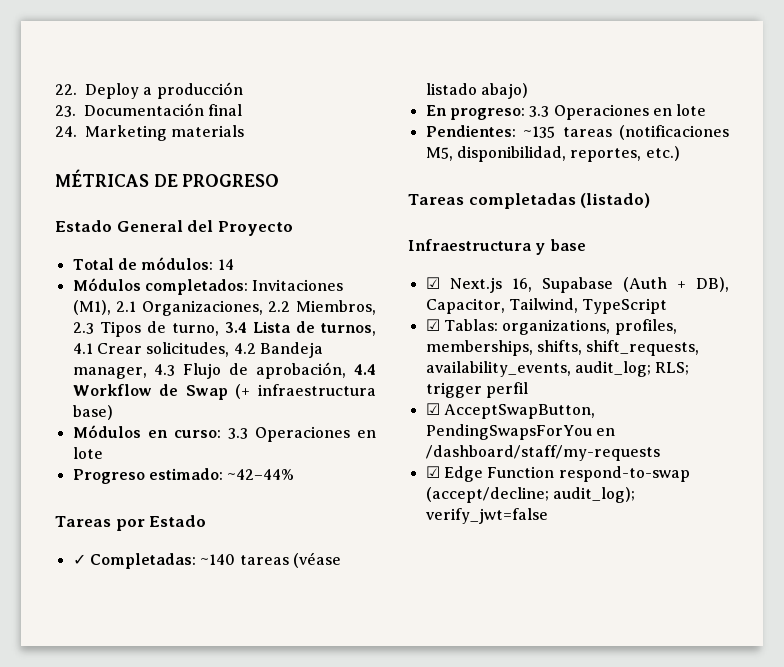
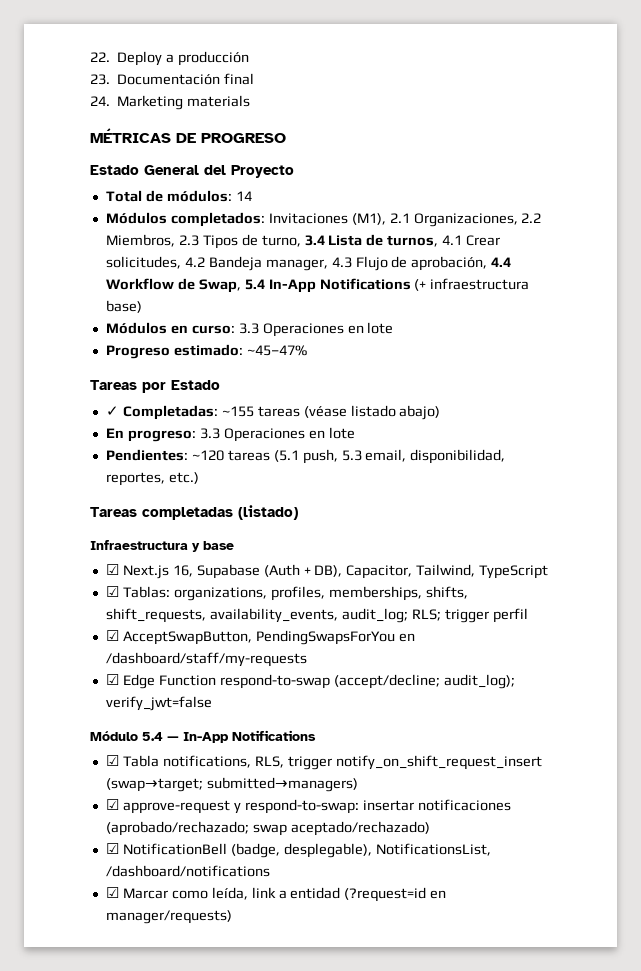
- Módulos completados: Invitaciones (M1), 2.1 Organizaciones, 2.2 Miembros, 2.3 Tipos de turno, 3.4 Lista de turnos, 4.1 Crear solicitudes, 4.2 Bandeja manager, 4.3 Flujo de aprobación, 4.4 Workflow de Swap (+ infraestructura base)
+ Módulos completados: Invitaciones (M1), 2.1 Organizaciones, 2.2 Miembros, 2.3 Tipos de turno, 3.4 Lista de turnos, 4.1 Crear solicitudes, 4.2 Bandeja manager, 4.3 Flujo de aprobación, 4.4 Workflow de Swap, 5.4 In-App Notifications (+ infraestructura base)
- Progreso estimado: ~42–44%
+ Progreso estimado: ~45–47%
- ✓ Completadas: ~140 tareas (véase listado abajo)
+ ✓ Completadas: ~155 tareas (véase listado abajo)
- Pendientes: ~135 tareas (notificaciones M5, disponibilidad, reportes, etc.)
+ Pendientes: ~120 tareas (5.1 push, 5.3 email, disponibilidad, reportes, etc.)
+ Módulo 5.4 — In-App Notifications
+ ☑ Tabla notifications, RLS, trigger notify_on_shift_request_insert (swap→target; submitted→managers)
+ ☑ approve-request y respond-to-swap: insertar notificaciones (aprobado/rechazado; swap aceptado/rechazado)
+ ☑ NotificationBell (badge, desplegable), NotificationsList, /dashboard/notifications
+ ☑ Marcar como leída, link a entidad (?request=id en manager/requests)

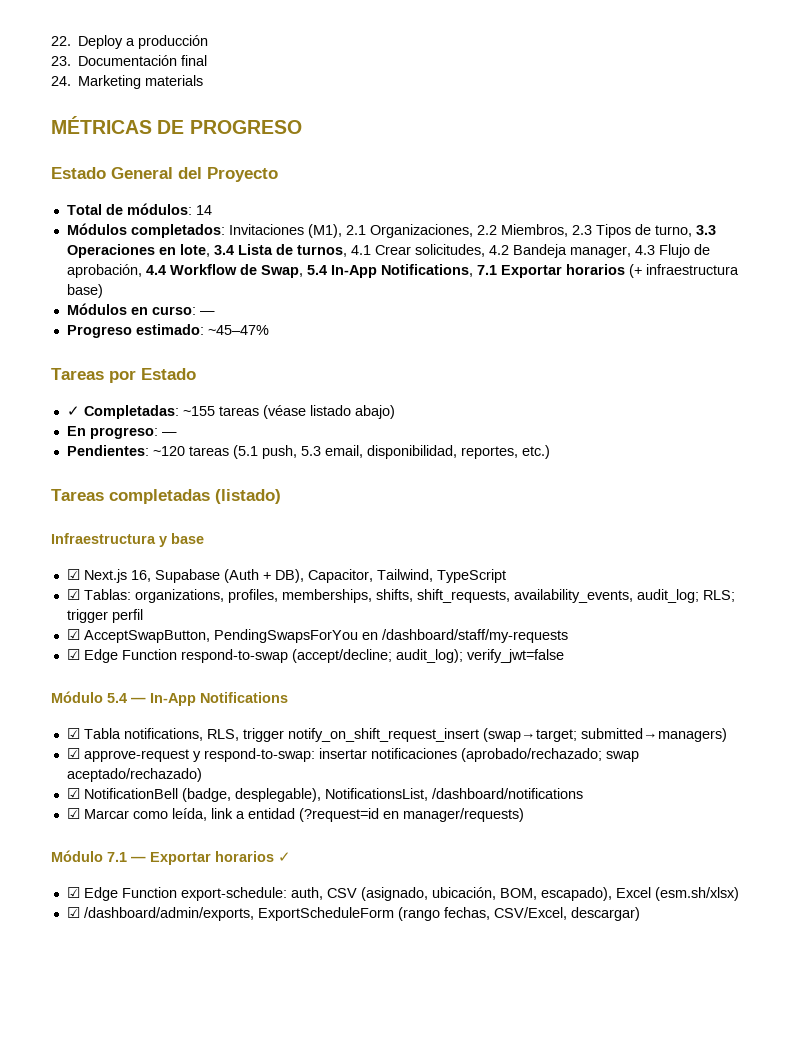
- Módulos completados: Invitaciones (M1), 2.1 Organizaciones, 2.2 Miembros, 2.3 Tipos de turno, 3.4 Lista de turnos, 4.1 Crear solicitudes, 4.2 Bandeja manager, 4.3 Flujo de aprobación, 4.4 Workflow de Swap, 5.4 In-App Notifications (+ infraestructura base)
+ Módulos completados: Invitaciones (M1), 2.1 Organizaciones, 2.2 Miembros, 2.3 Tipos de turno, 3.3 Operaciones en lote, 3.4 Lista de turnos, 4.1 Crear solicitudes, 4.2 Bandeja manager, 4.3 Flujo de aprobación, 4.4 Workflow de Swap, 5.4 In-App Notifications, 7.1 Exportar horarios (+ infraestructura base)
- Módulos en curso: 3.3 Operaciones en lote
+ Módulos en curso: —
- En progreso: 3.3 Operaciones en lote
+ En progreso: —
+ Módulo 7.1 — Exportar horarios ✓
+ ☑ Edge Function export-schedule: auth, CSV (asignado, ubicación, BOM, escapado), Excel (esm.sh/xlsx)
+ ☑ /dashboard/admin/exports, ExportScheduleForm (rango fechas, CSV/Excel, descargar)

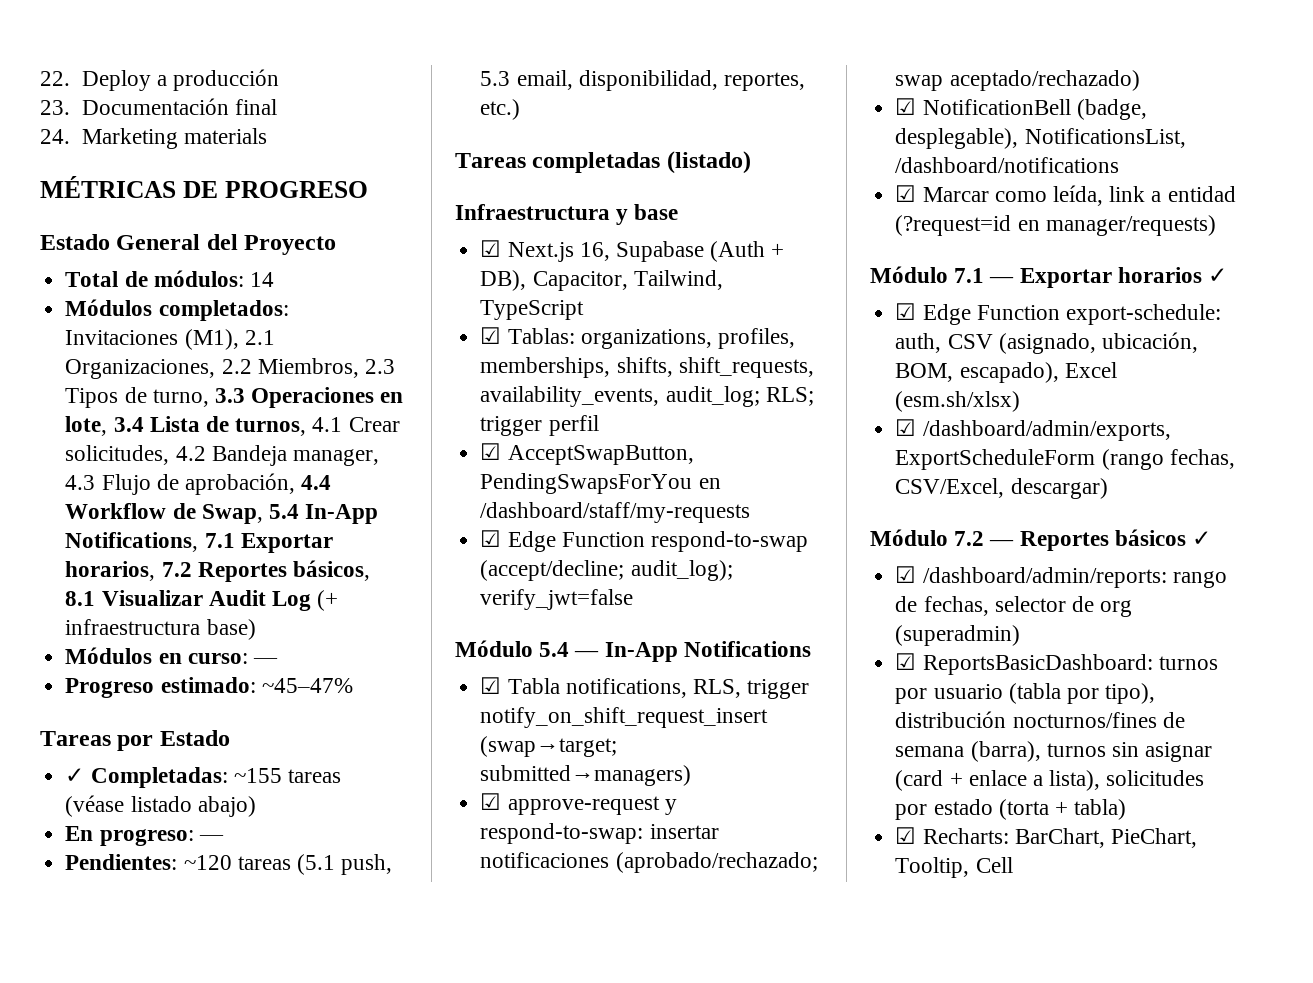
- Módulos completados: Invitaciones (M1), 2.1 Organizaciones, 2.2 Miembros, 2.3 Tipos de turno, 3.3 Operaciones en lote, 3.4 Lista de turnos, 4.1 Crear solicitudes, 4.2 Bandeja manager, 4.3 Flujo de aprobación, 4.4 Workflow de Swap, 5.4 In-App Notifications, 7.1 Exportar horarios (+ infraestructura base)
+ Módulos completados: Invitaciones (M1), 2.1 Organizaciones, 2.2 Miembros, 2.3 Tipos de turno, 3.3 Operaciones en lote, 3.4 Lista de turnos, 4.1 Crear solicitudes, 4.2 Bandeja manager, 4.3 Flujo de aprobación, 4.4 Workflow de Swap, 5.4 In-App Notifications, 7.1 Exportar horarios, 7.2 Reportes básicos, 8.1 Visualizar Audit Log (+ infraestructura base)
+ Módulo 7.2 — Reportes básicos ✓
+ ☑ /dashboard/admin/reports: rango de fechas, selector de org (superadmin)
+ ☑ ReportsBasicDashboard: turnos por usuario (tabla por tipo), distribución nocturnos/fines de semana (barra), turnos sin asignar (card + enlace a lista), solicitudes por estado (torta + tabla)
+ ☑ Recharts: BarChart, PieChart, Tooltip, Cell

